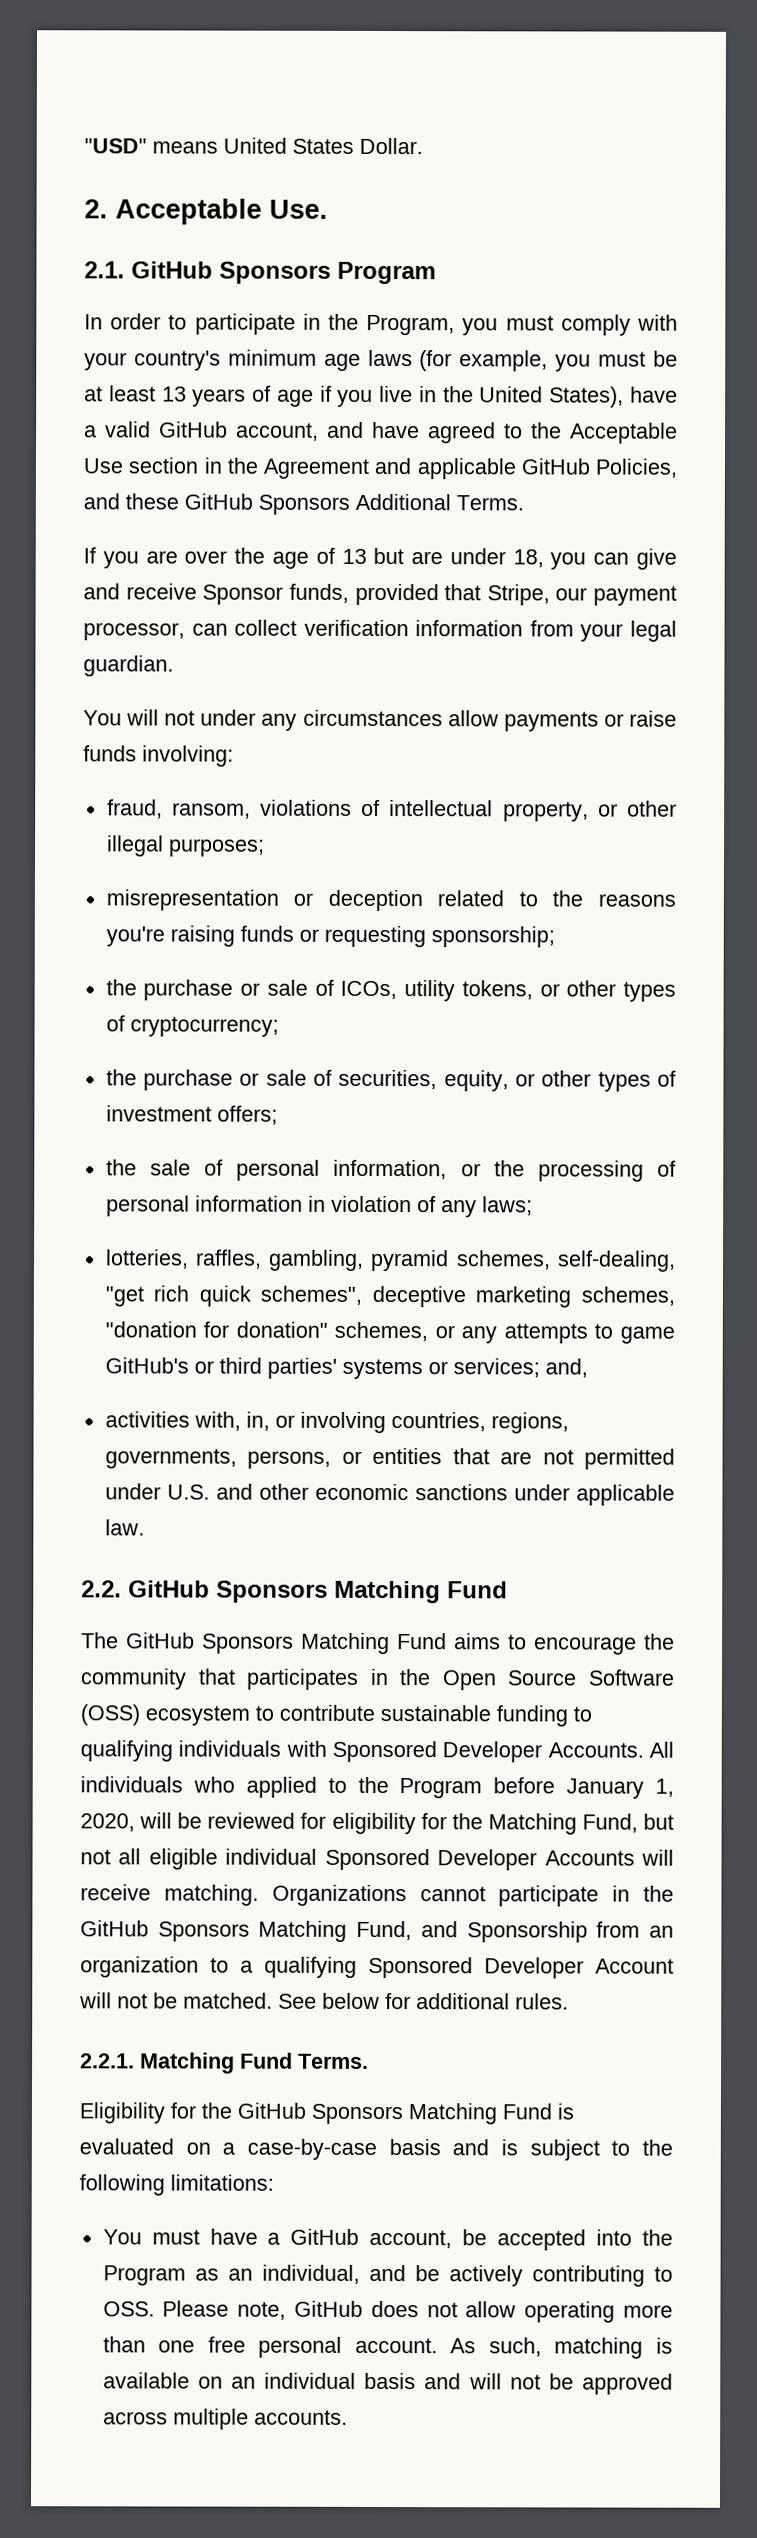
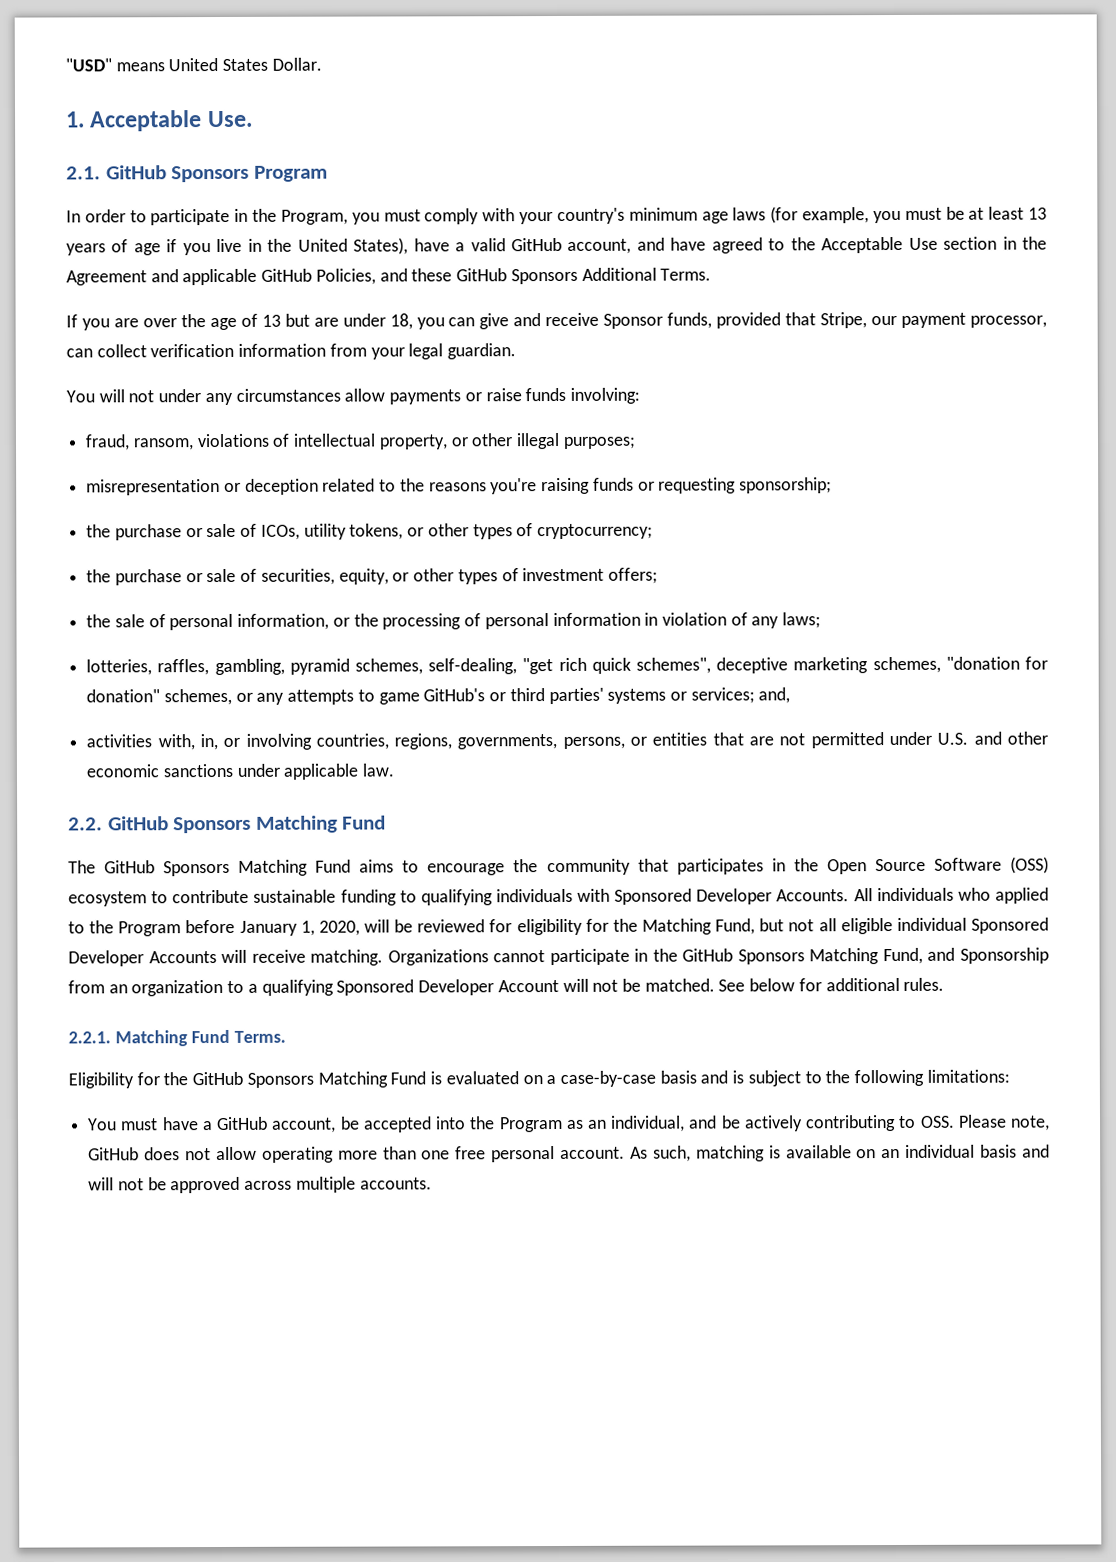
- 2. Acceptable Use.
+ 1. Acceptable Use.

